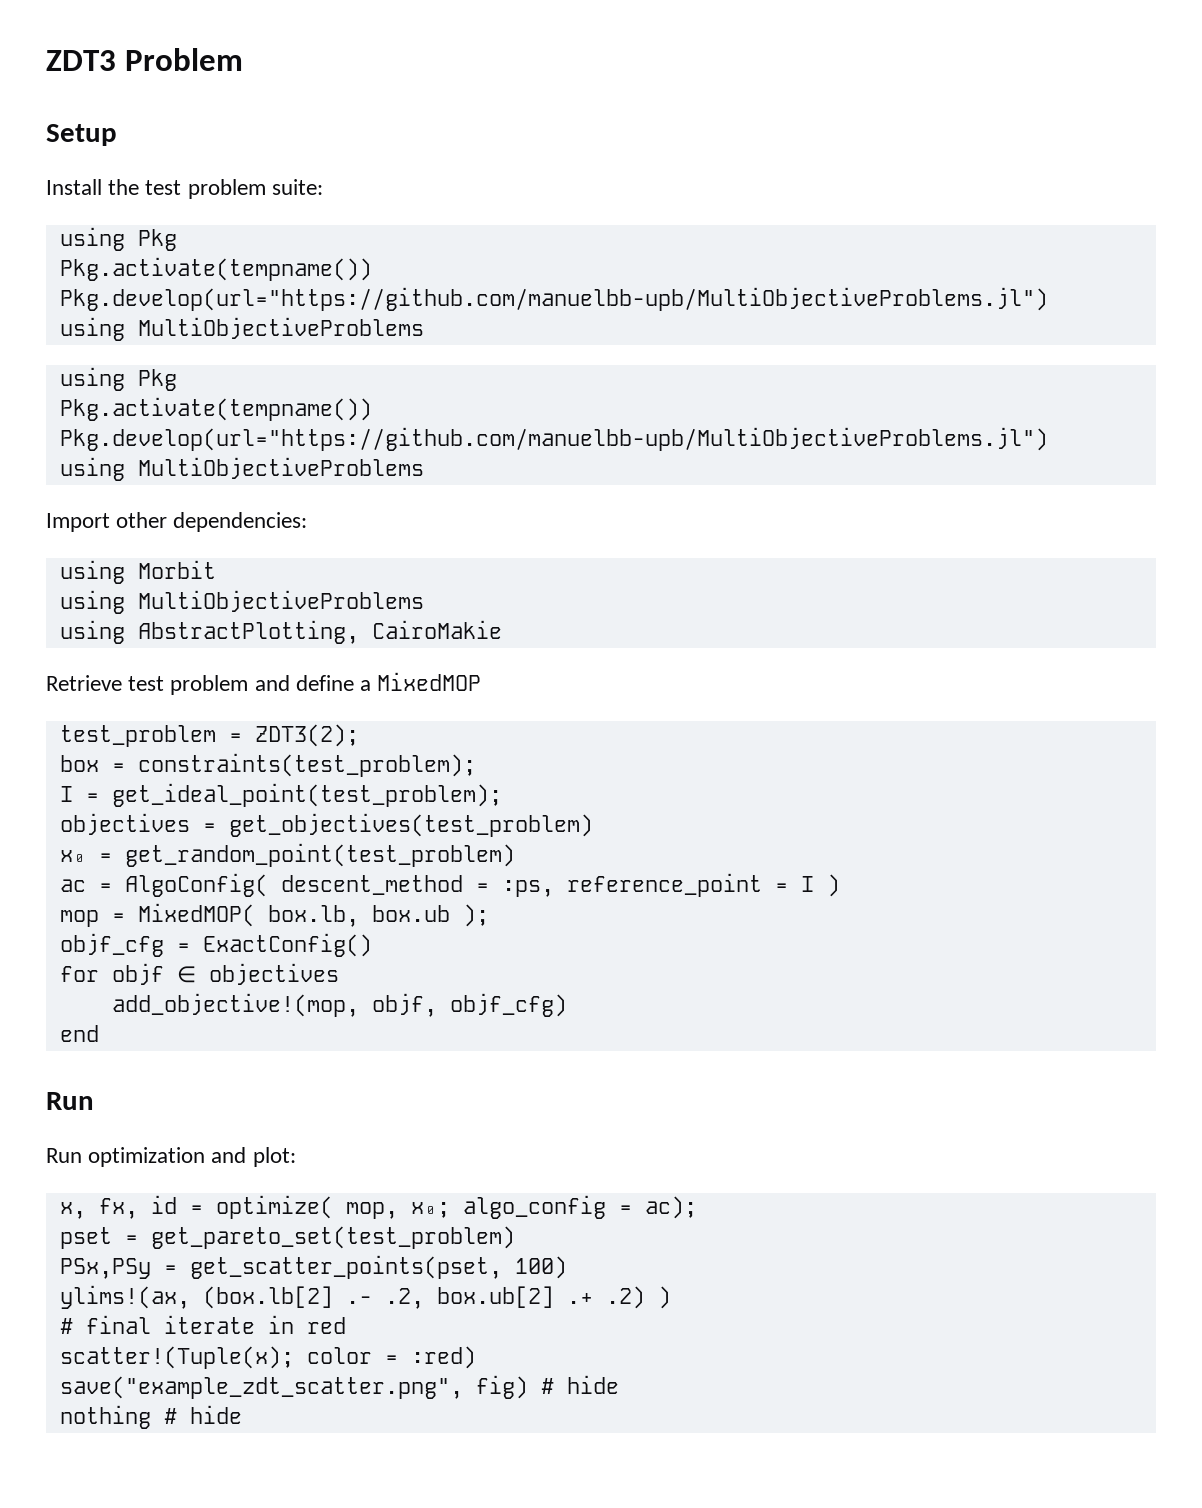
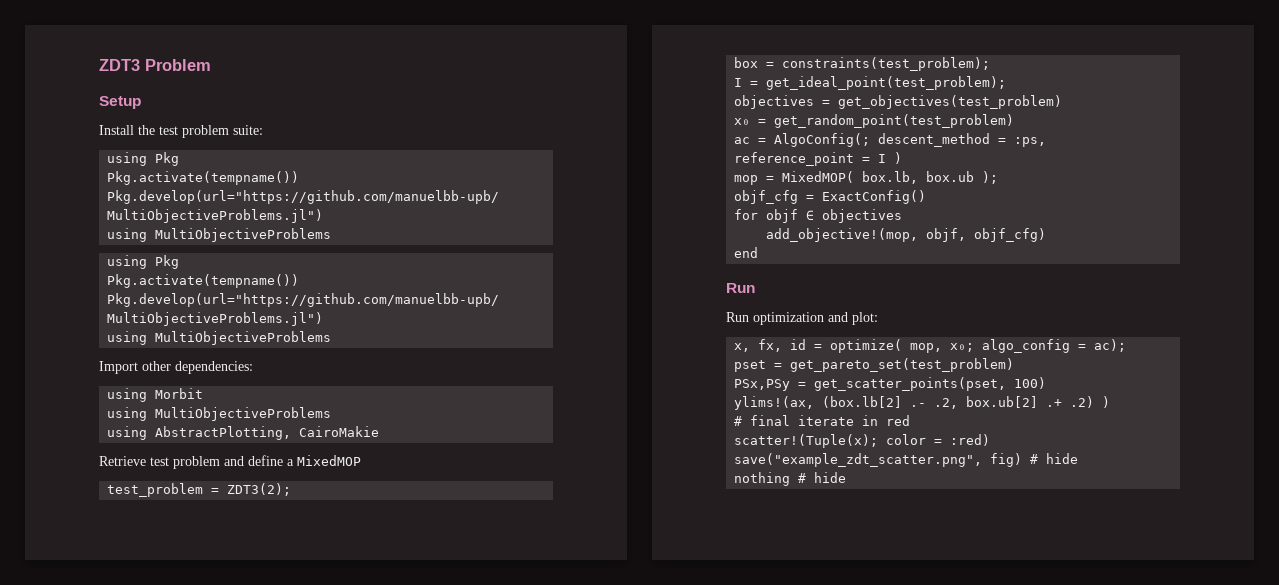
- ac = AlgoConfig( descent_method = :ps, reference_point = I )
+ ac = AlgoConfig(; descent_method = :ps, reference_point = I )

